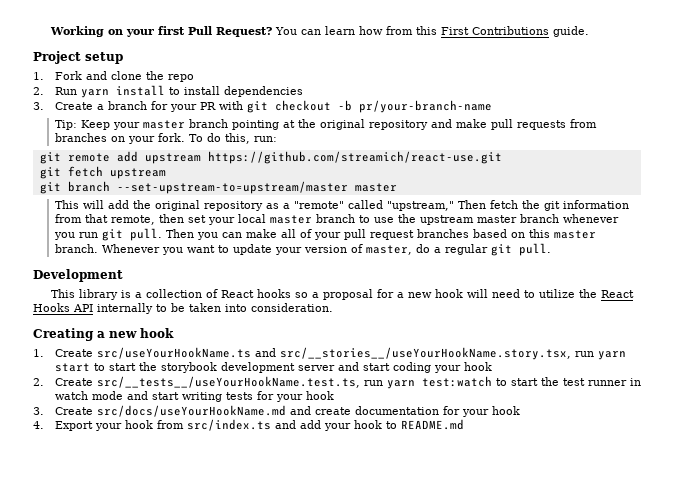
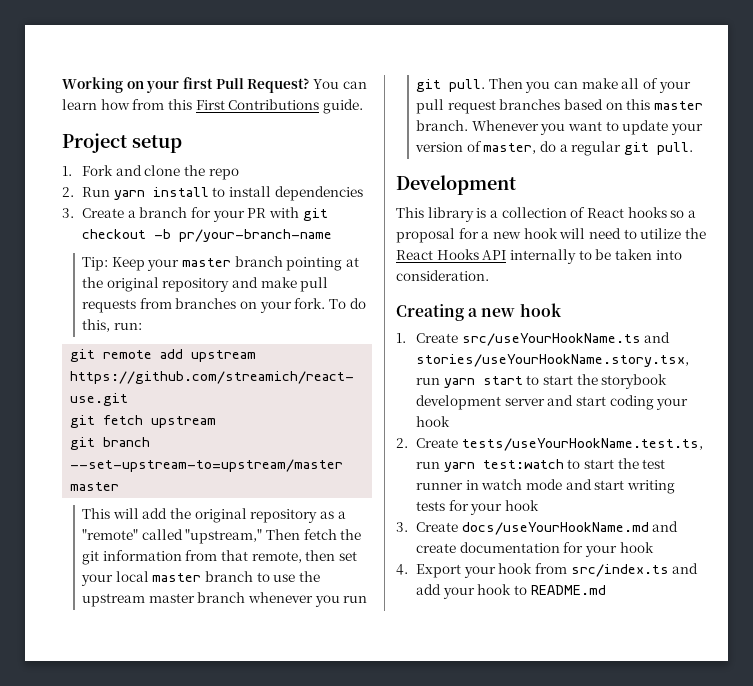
- 1. Create src/useYourHookName.ts and src/__stories__/useYourHookName.story.tsx, run yarn start to start the storybook development server and start coding your hook
+ 1. Create src/useYourHookName.ts and stories/useYourHookName.story.tsx, run yarn start to start the storybook development server and start coding your hook
- 2. Create src/__tests__/useYourHookName.test.ts, run yarn test:watch to start the test runner in watch mode and start writing tests for your hook
+ 2. Create tests/useYourHookName.test.ts, run yarn test:watch to start the test runner in watch mode and start writing tests for your hook
- 3. Create src/docs/useYourHookName.md and create documentation for your hook
+ 3. Create docs/useYourHookName.md and create documentation for your hook

